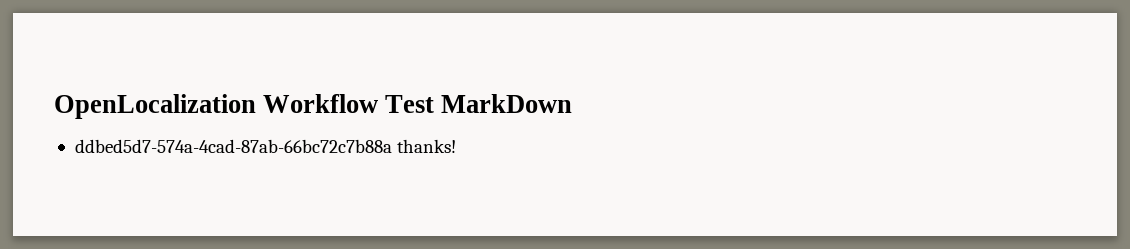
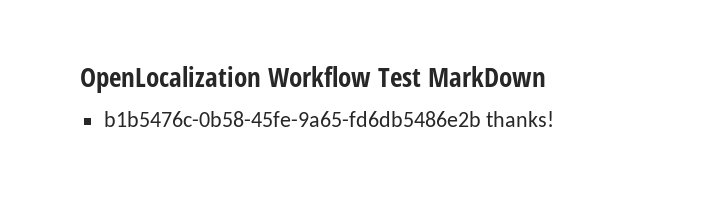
- ddbed5d7-574a-4cad-87ab-66bc72c7b88a thanks!
+ b1b5476c-0b58-45fe-9a65-fd6db5486e2b thanks!

